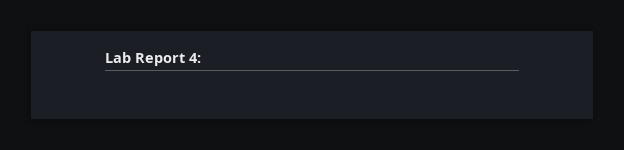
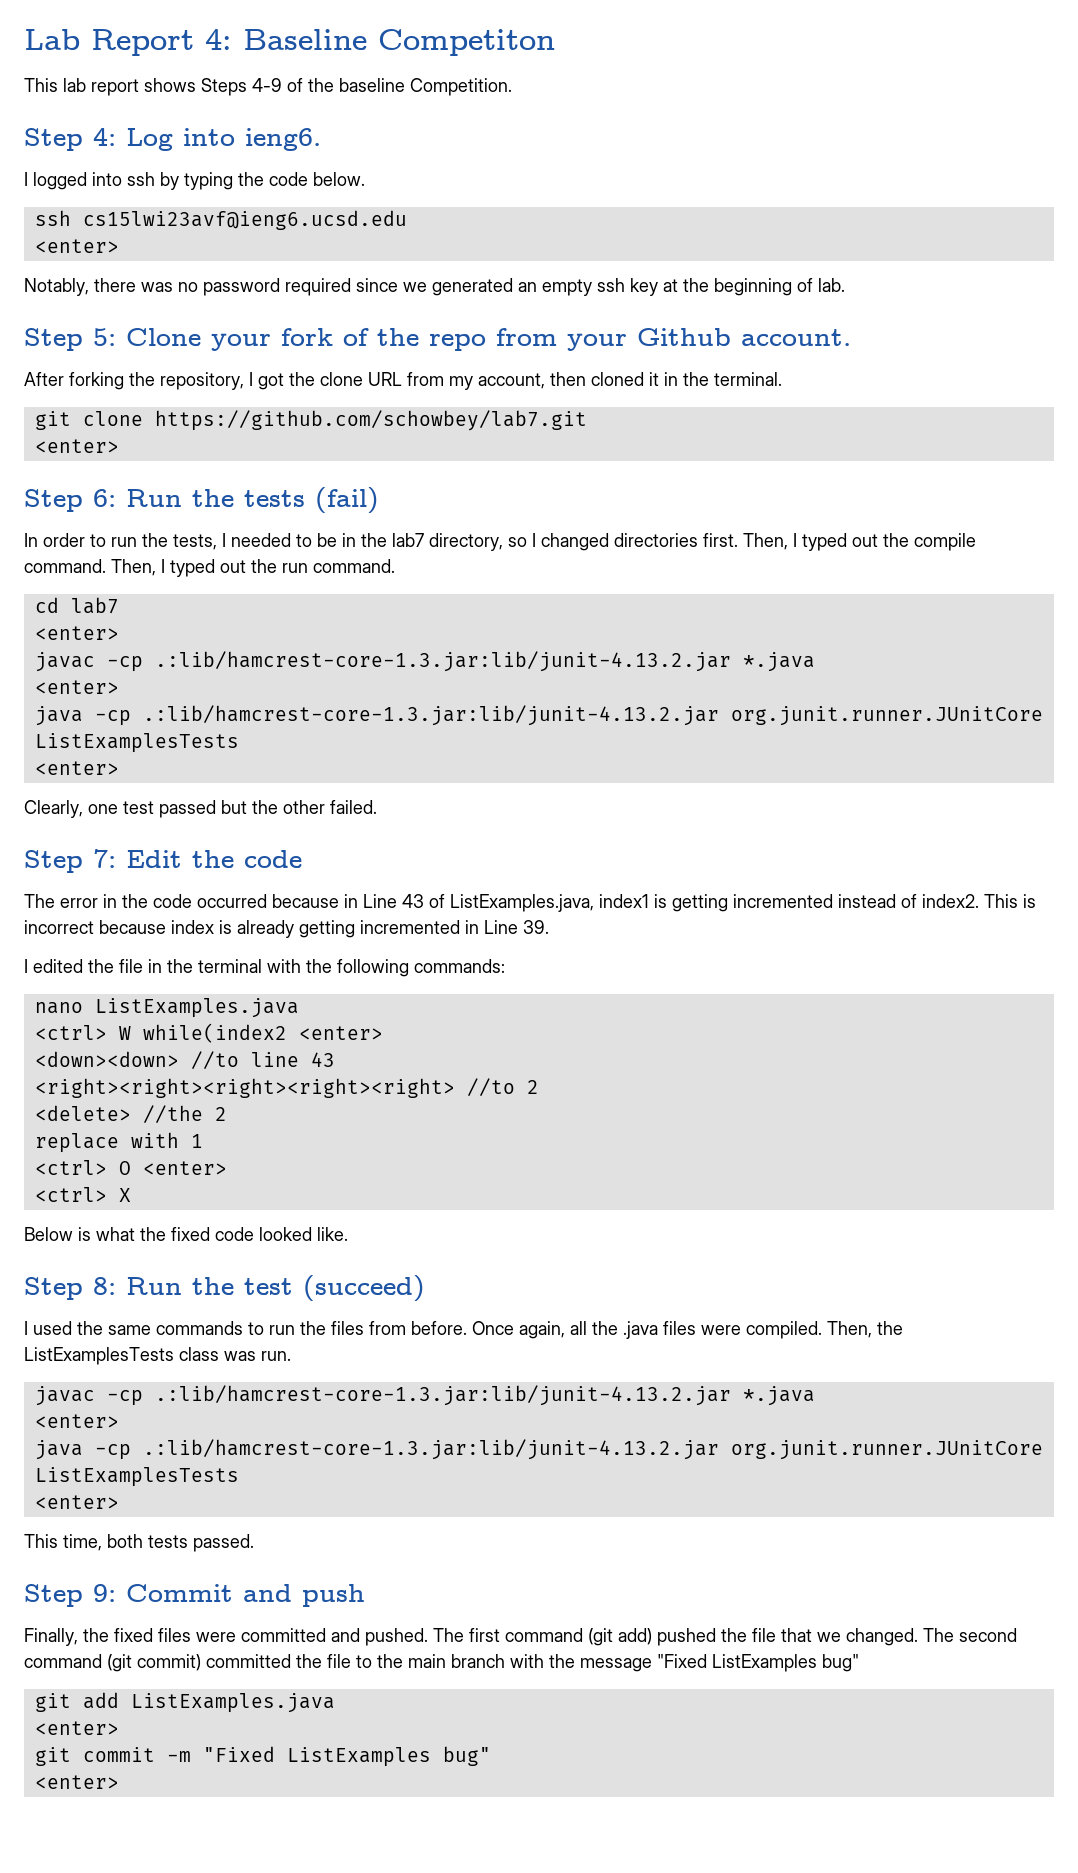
- Lab Report 4:
+ Lab Report 4: Baseline Competiton
+ This lab report shows Steps 4-9 of the baseline Competition.
+ Step 4: Log into ieng6.
+ I logged into ssh by typing the code below.
+ ssh cs15lwi23avf@ieng6.ucsd.edu
+ <enter>
+ Notably, there was no password required since we generated an empty ssh key at the beginning of lab.
+ Step 5: Clone your fork of the repo from your Github account.
+ After forking the repository, I got the clone URL from my account, then cloned it in the terminal.
+ git clone https://github.com/schowbey/lab7.git
+ <enter>
+ Step 6: Run the tests (fail)
+ In order to run the tests, I needed to be in the lab7 directory, so I changed directories first. Then, I typed out the compile command. Then, I typed out the run command.
+ cd lab7
+ <enter>
+ javac -cp .:lib/hamcrest-core-1.3.jar:lib/junit-4.13.2.jar *.java
+ <enter>
+ java -cp .:lib/hamcrest-core-1.3.jar:lib/junit-4.13.2.jar org.junit.runner.JUnitCore ListExamplesTests
+ <enter>
+ Clearly, one test passed but the other failed.
+ Step 7: Edit the code
+ The error in the code occurred because in Line 43 of ListExamples.java, index1 is getting incremented instead of index2. This is incorrect because index is already getting incremented in Line 39.
+ I edited the file in the terminal with the following commands:
+ nano ListExamples.java
+ <ctrl> W while(index2 <enter>
+ <down><down> //to line 43
+ <right><right><right><right><right> //to 2
+ <delete> //the 2
+ replace with 1
+ <ctrl> O <enter>
+ <ctrl> X
+ Below is what the fixed code looked like.
+ Step 8: Run the test (succeed)
+ I used the same commands to run the files from before. Once again, all the .java files were compiled. Then, the ListExamplesTests class was run.
+ javac -cp .:lib/hamcrest-core-1.3.jar:lib/junit-4.13.2.jar *.java
+ <enter>
+ java -cp .:lib/hamcrest-core-1.3.jar:lib/junit-4.13.2.jar org.junit.runner.JUnitCore ListExamplesTests
+ <enter>
+ This time, both tests passed.
+ Step 9: Commit and push
+ Finally, the fixed files were committed and pushed. The first command (git add) pushed the file that we changed. The second command (git commit) committed the file to the main branch with the message "Fixed ListExamples bug"
+ git add ListExamples.java
+ <enter>
+ git commit -m "Fixed ListExamples bug"
+ <enter>

